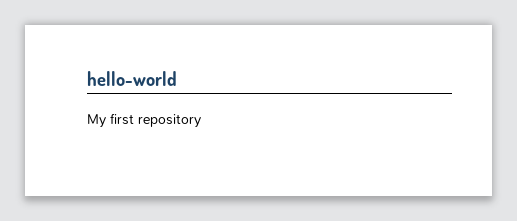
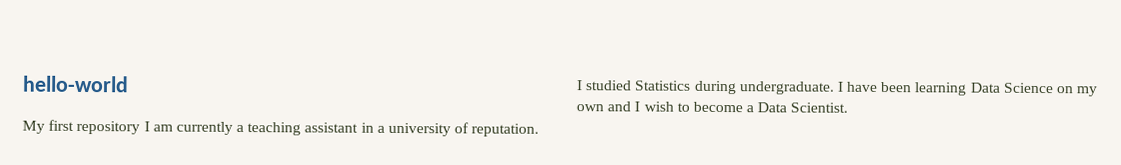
- My first repository
+ My first repository I am currently a teaching assistant in a university of reputation. I studied Statistics during undergraduate. I have been learning Data Science on my own and I wish to become a Data Scientist.

